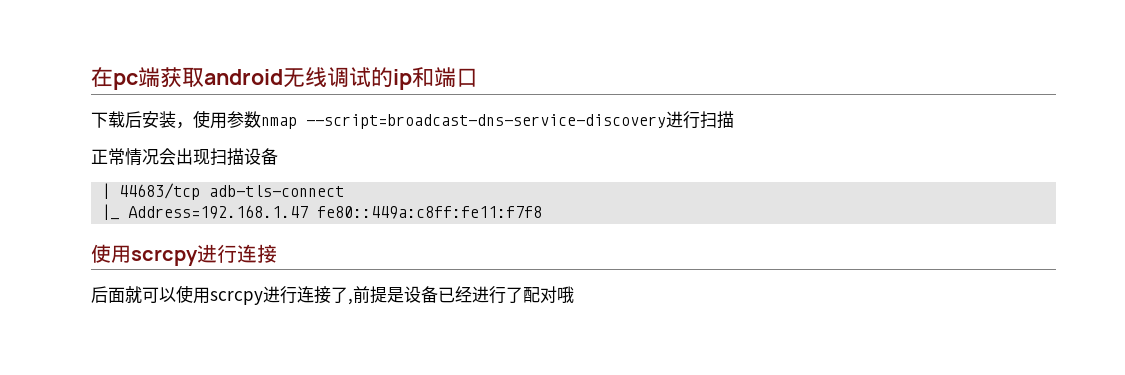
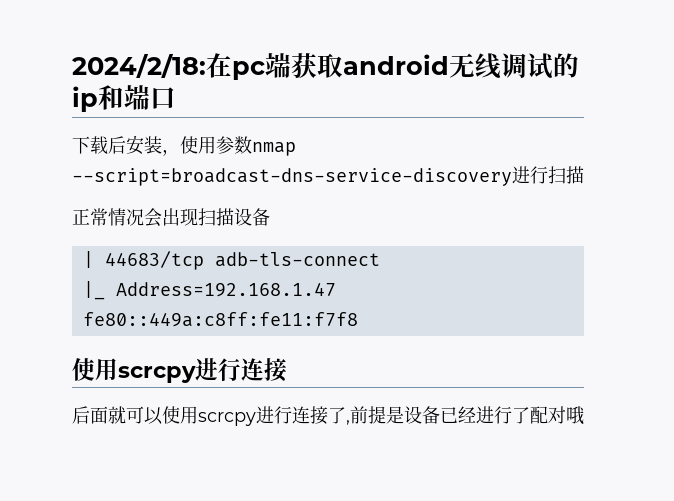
- 在pc端获取android无线调试的ip和端口
+ 2024/2/18:在pc端获取android无线调试的ip和端口

